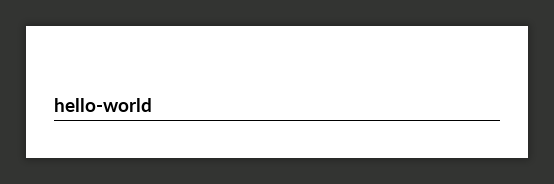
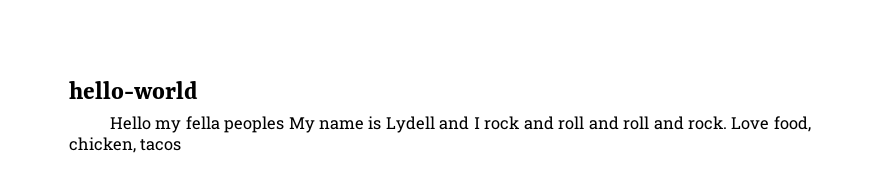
+ Hello my fella peoples My name is Lydell and I rock and roll and roll and rock. Love food, chicken, tacos

